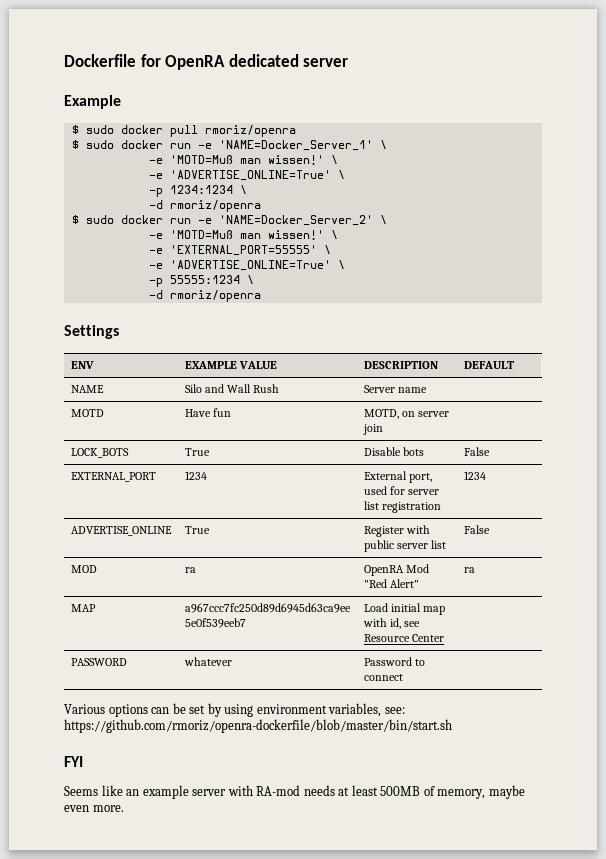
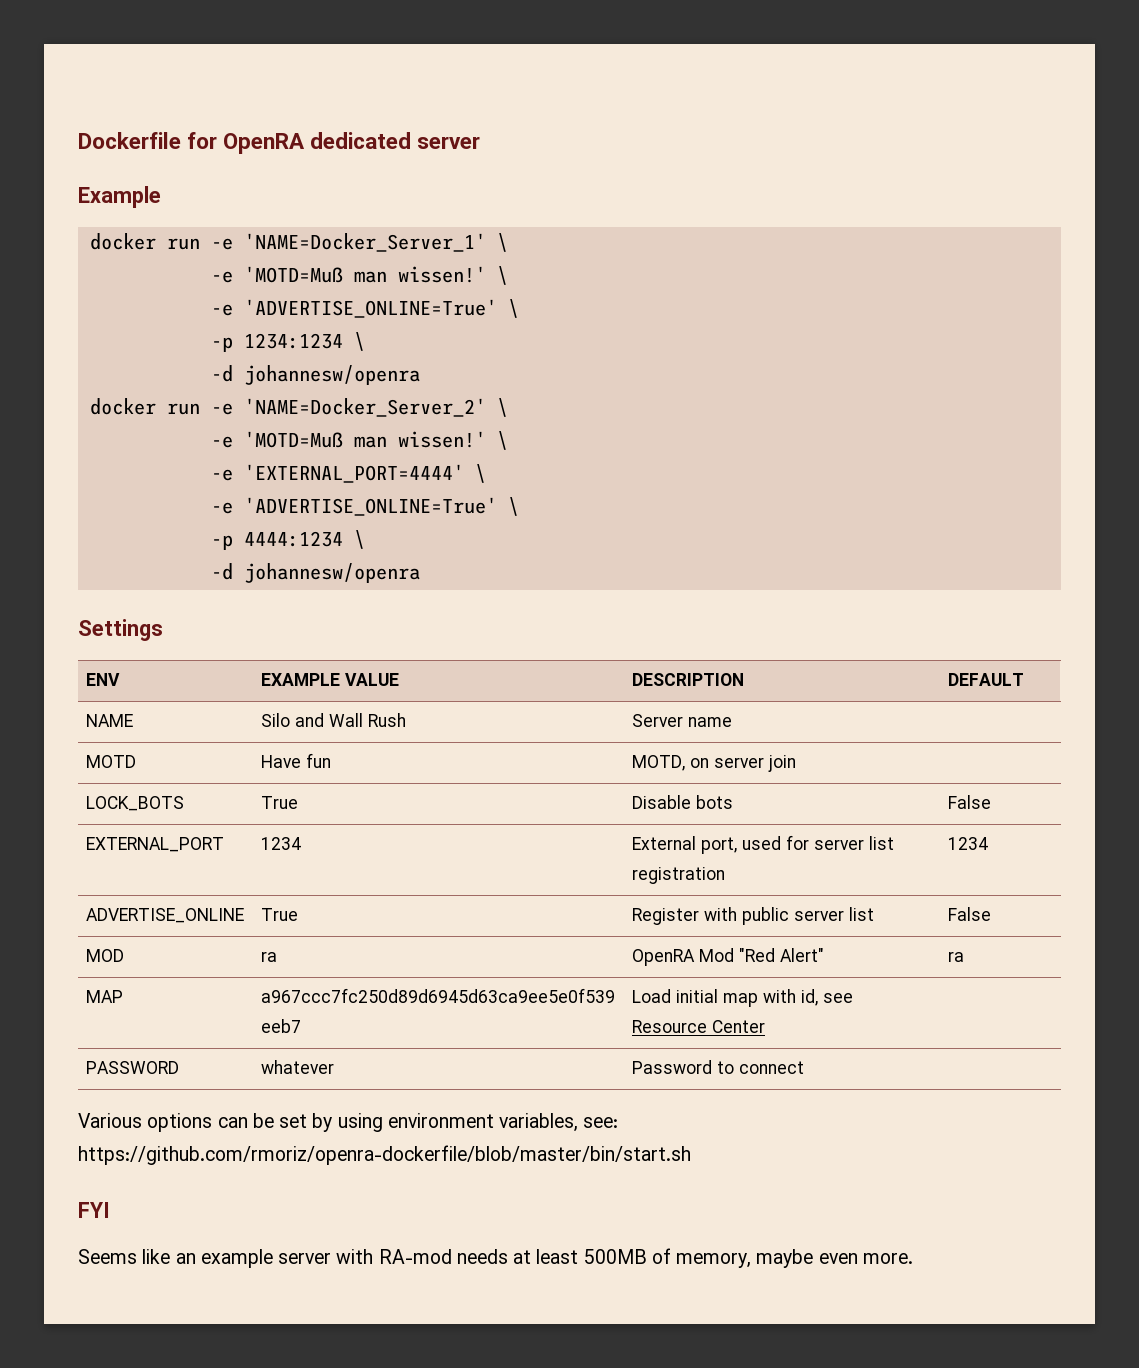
- $ sudo docker pull rmoriz/openra
- $ sudo docker run -e 'NAME=Docker_Server_1' \
+ docker run -e 'NAME=Docker_Server_1' \
  -p 1234:1234 \
- -d rmoriz/openra
- $ sudo docker run -e 'NAME=Docker_Server_2' \
+ -d johannesw/openra
+ docker run -e 'NAME=Docker_Server_2' \
- -e 'EXTERNAL_PORT=55555' \
+ -e 'EXTERNAL_PORT=4444' \
  -e 'ADVERTISE_ONLINE=True' \
- -p 55555:1234 \
- -d rmoriz/openra
+ -p 4444:1234 \
+ -d johannesw/openra

